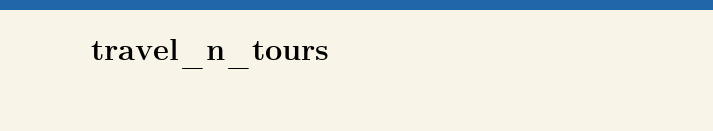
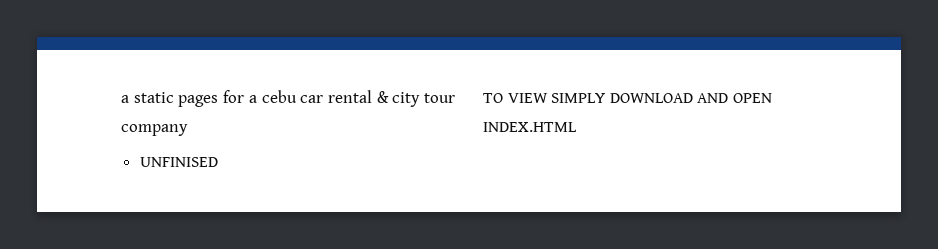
- travel_n_tours
+ a static pages for a cebu car rental & city tour company
+ UNFINISED
+ TO VIEW SIMPLY DOWNLOAD AND OPEN INDEX.HTML

